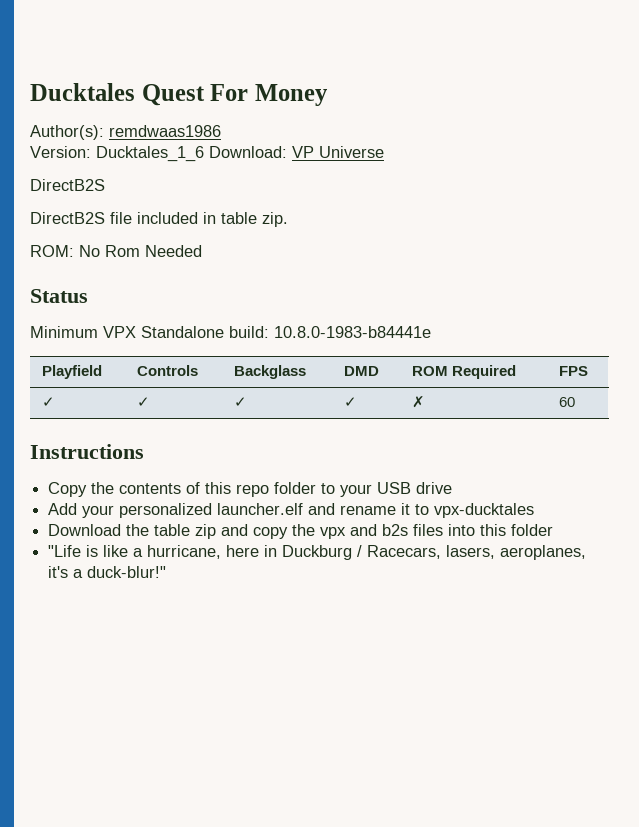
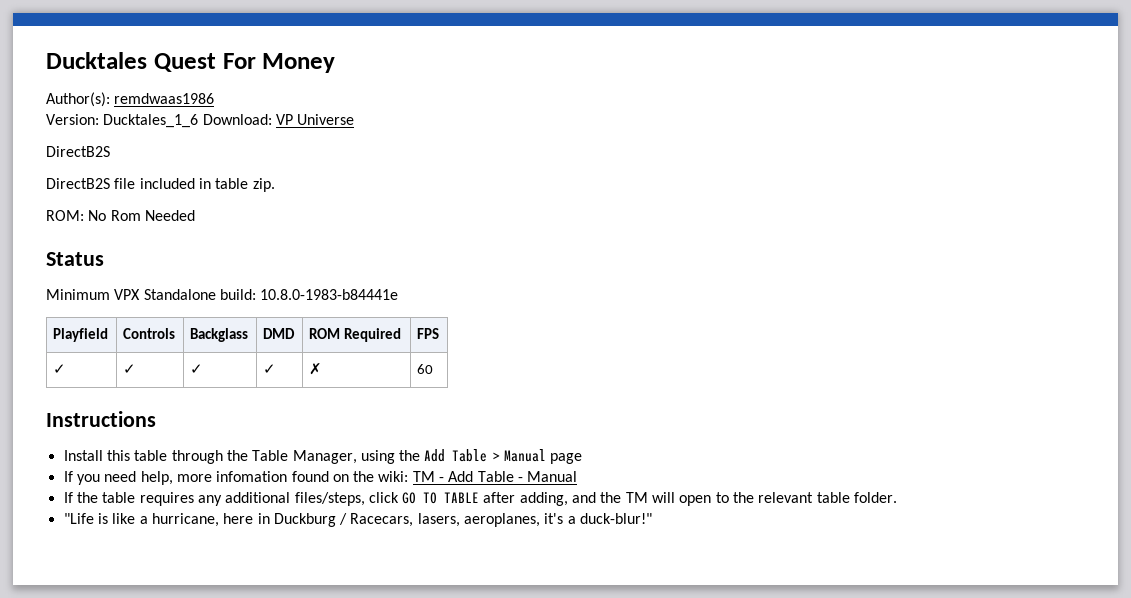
- Copy the contents of this repo folder to your USB drive
- Add your personalized launcher.elf and rename it to vpx-ducktales
- Download the table zip and copy the vpx and b2s files into this folder
+ Install this table through the Table Manager, using the Add Table > Manual page
+ If you need help, more infomation found on the wiki: TM - Add Table - Manual
+ If the table requires any additional files/steps, click GO TO TABLE after adding, and the TM will open to the relevant table folder.

